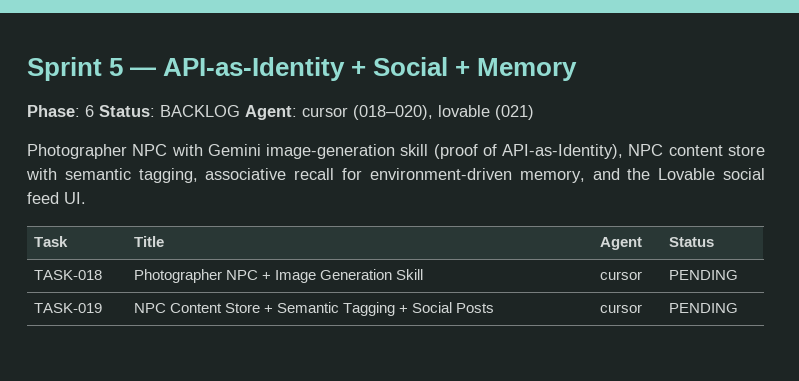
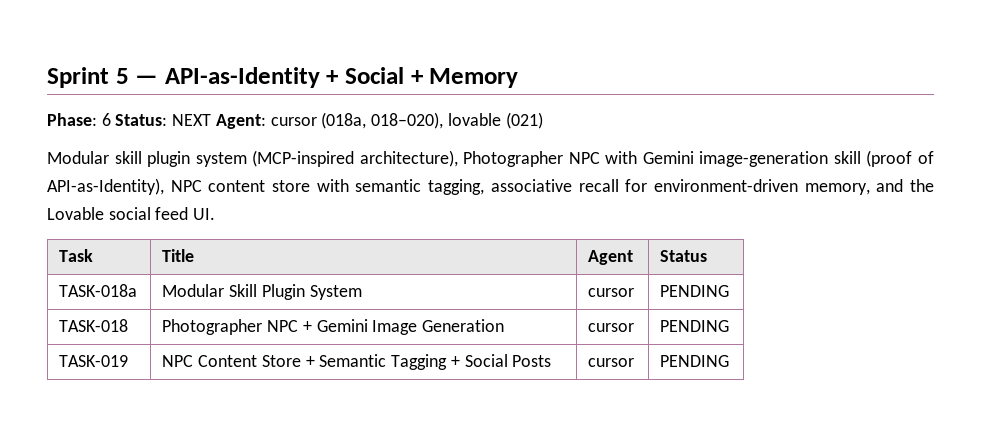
- Phase: 6 Status: BACKLOG Agent: cursor (018–020), lovable (021)
+ Phase: 6 Status: NEXT Agent: cursor (018a, 018–020), lovable (021)
- Photographer NPC with Gemini image-generation skill (proof of API-as-Identity), NPC content store with semantic tagging, associative recall for environment-driven memory, and the Lovable social feed UI.
+ Modular skill plugin system (MCP-inspired architecture), Photographer NPC with Gemini image-generation skill (proof of API-as-Identity), NPC content store with semantic tagging, associative recall for environment-driven memory, and the Lovable social feed UI.
+ TASK-018a | Modular Skill Plugin System | cursor | PENDING
- TASK-018 | Photographer NPC + Image Generation Skill | cursor | PENDING
+ TASK-018 | Photographer NPC + Gemini Image Generation | cursor | PENDING

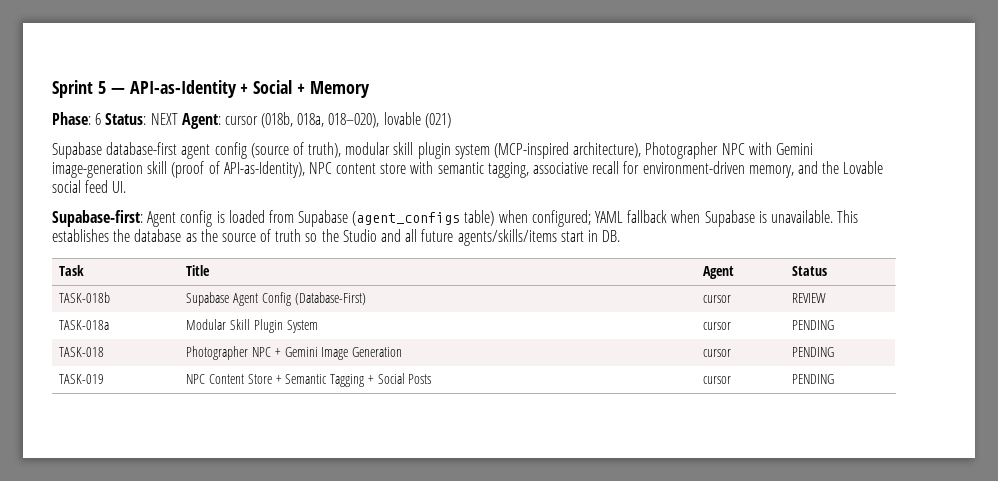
- Phase: 6 Status: NEXT Agent: cursor (018a, 018–020), lovable (021)
+ Phase: 6 Status: NEXT Agent: cursor (018b, 018a, 018–020), lovable (021)
- Modular skill plugin system (MCP-inspired architecture), Photographer NPC with Gemini image-generation skill (proof of API-as-Identity), NPC content store with semantic tagging, associative recall for environment-driven memory, and the Lovable social feed UI.
+ Supabase database-first agent config (source of truth), modular skill plugin system (MCP-inspired architecture), Photographer NPC with Gemini image-generation skill (proof of API-as-Identity), NPC content store with semantic tagging, associative recall for environment-driven memory, and the Lovable social feed UI.
+ Supabase-first: Agent config is loaded from Supabase (agent_configs table) when configured; YAML fallback when Supabase is unavailable. This establishes the database as the source of truth so the Studio and all future agents/skills/items start in DB.
  Task | Title | Agent | Status
+ TASK-018b | Supabase Agent Config (Database-First) | cursor | REVIEW

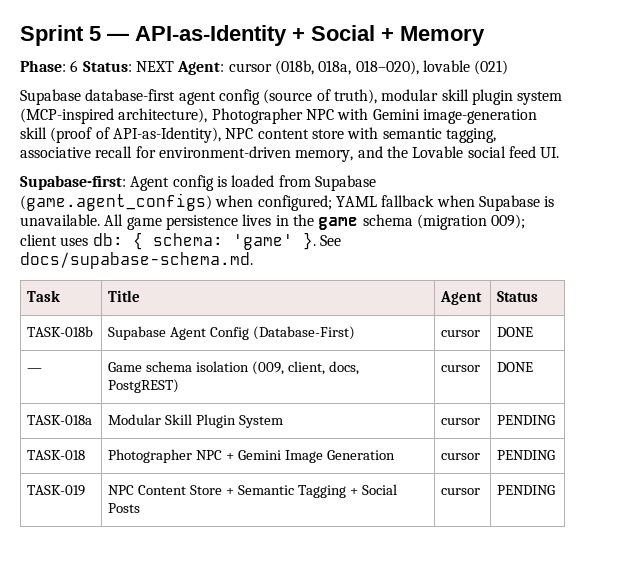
- Supabase-first: Agent config is loaded from Supabase (agent_configs table) when configured; YAML fallback when Supabase is unavailable.
+ Supabase-first: Agent config is loaded from Supabase (game.agent_configs) when configured; YAML fallback when Supabase is unavailable.
- This establishes the database as the source of truth so the Studio and all future agents/skills/items start in DB.
+ All game persistence lives in the game schema (migration 009); client uses db: { schema: 'game' }. See docs/supabase-schema.md.
- TASK-018b | Supabase Agent Config (Database-First) | cursor | REVIEW
+ TASK-018b | Supabase Agent Config (Database-First) | cursor | DONE
+ — | Game schema isolation (009, client, docs, PostgREST) | cursor | DONE

